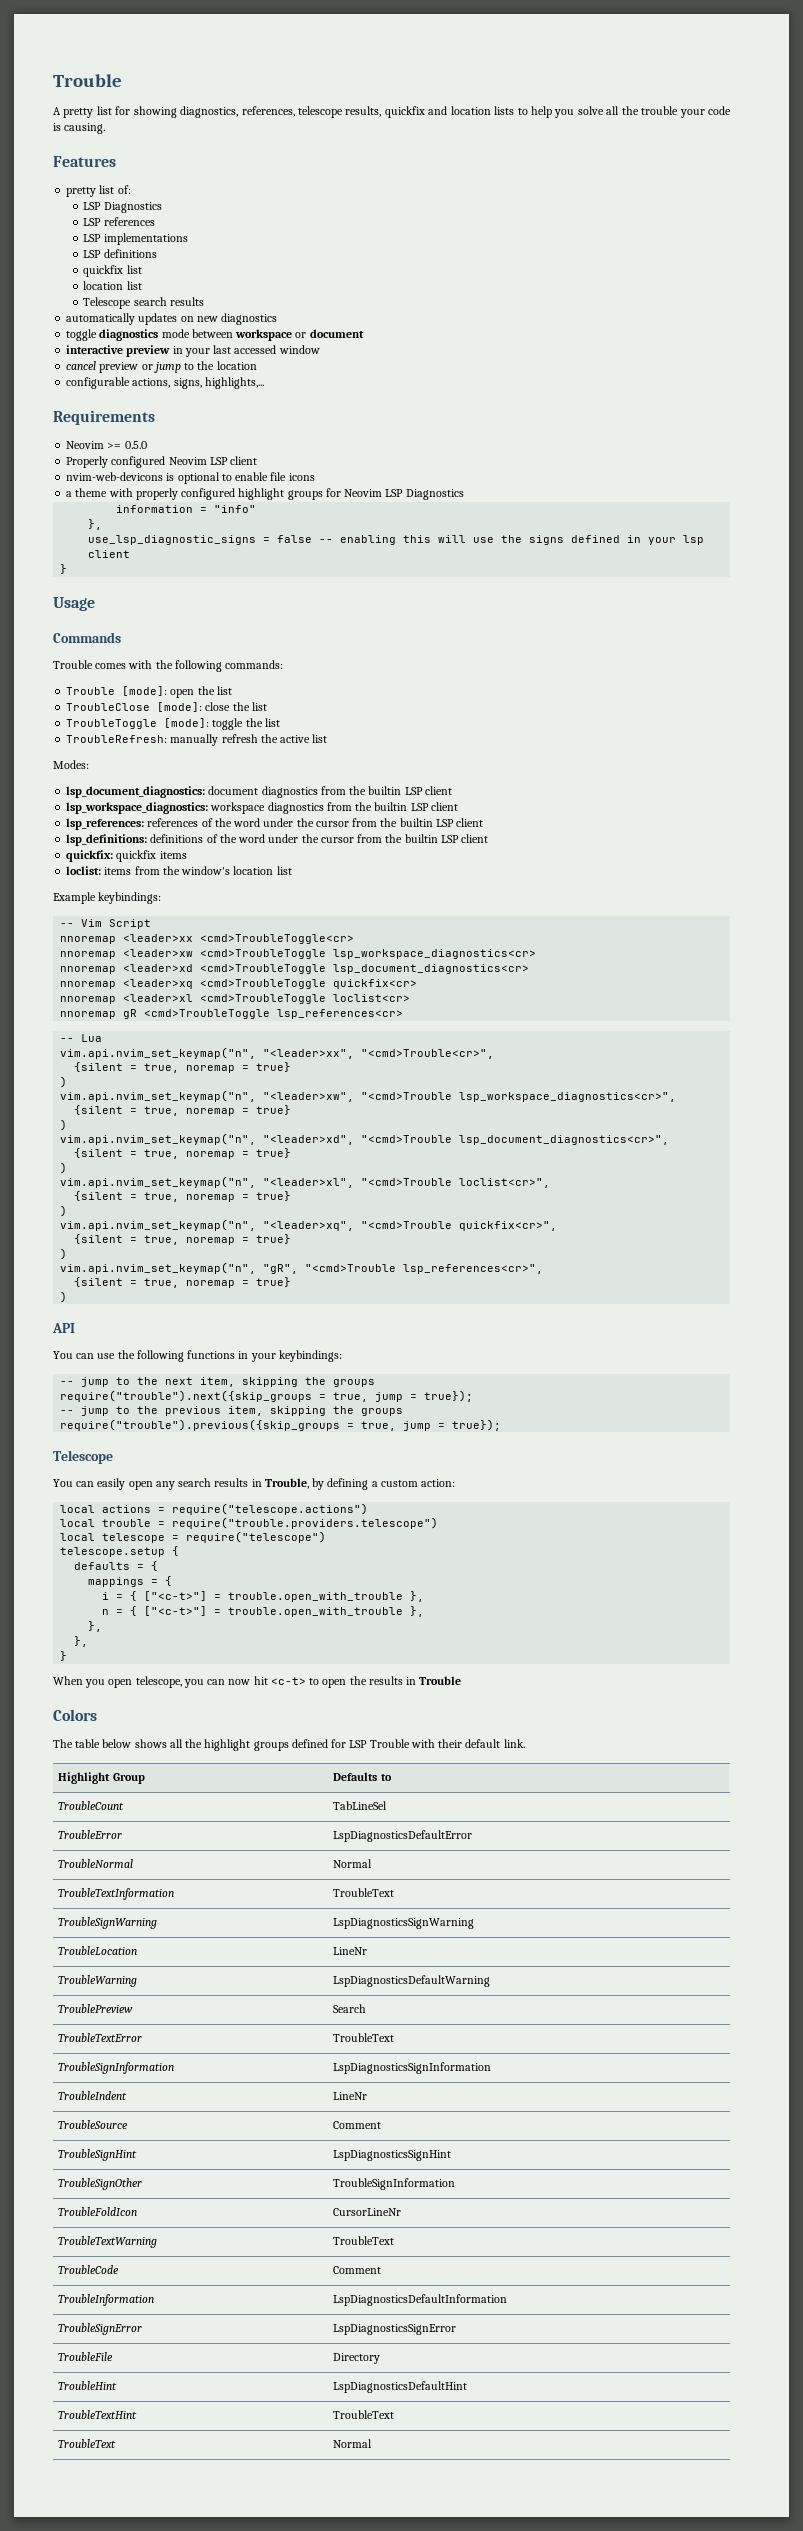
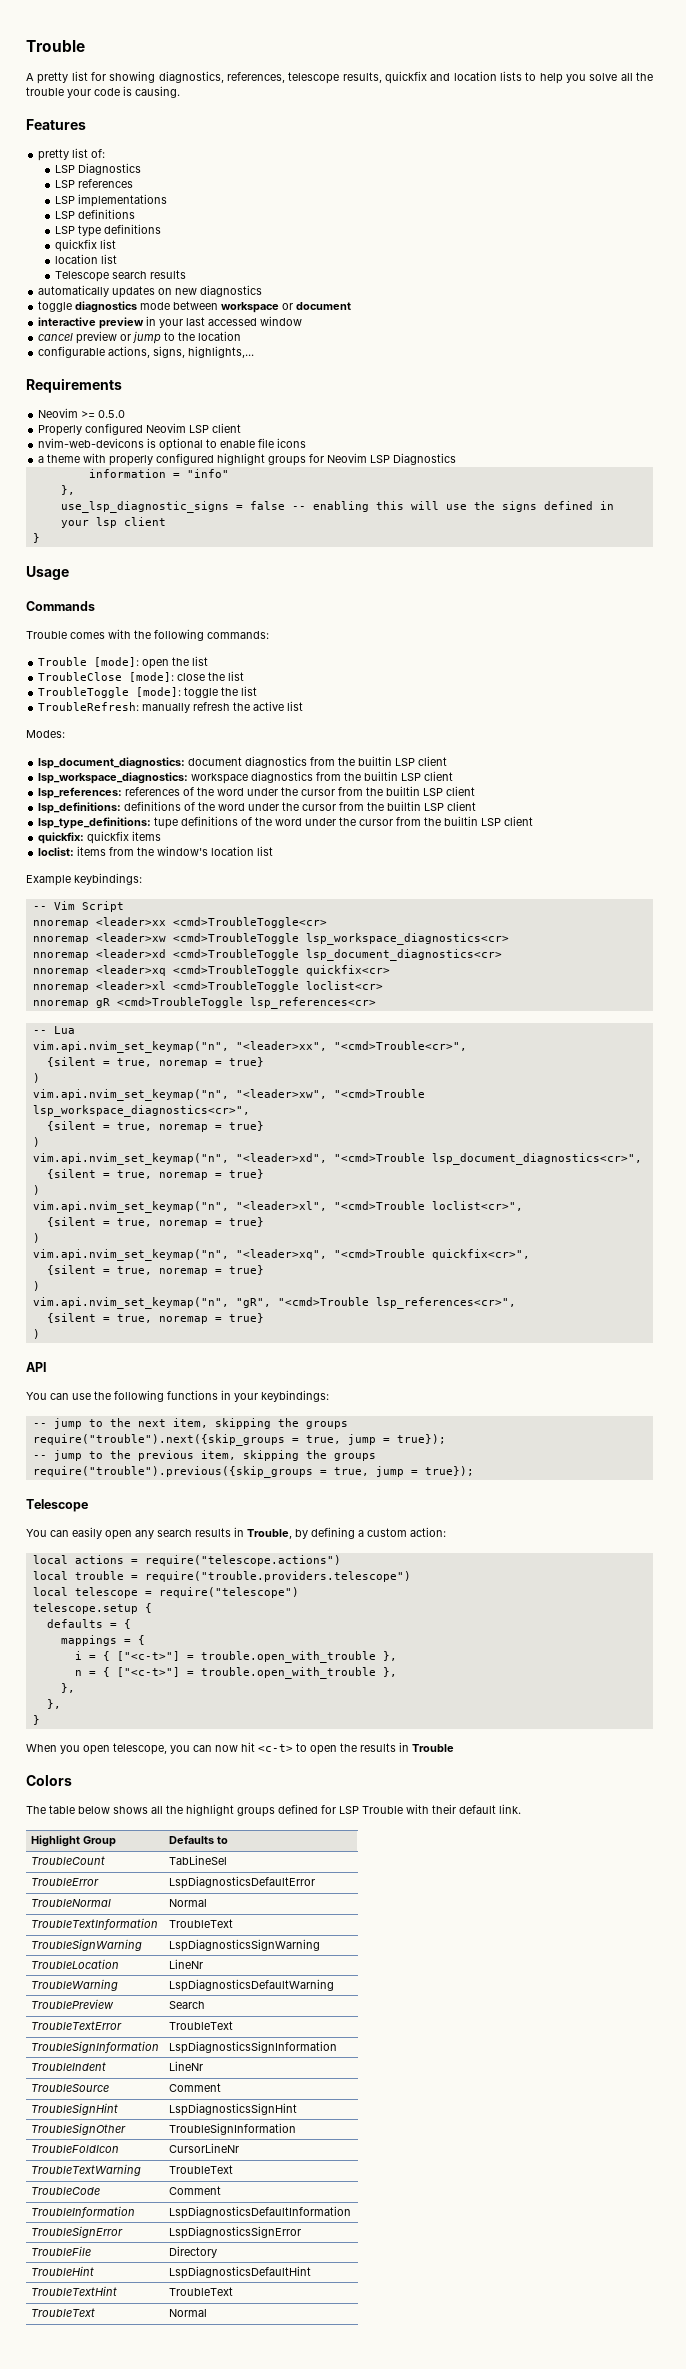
+ LSP type definitions
+ lsp_type_definitions: tupe definitions of the word under the cursor from the builtin LSP client

